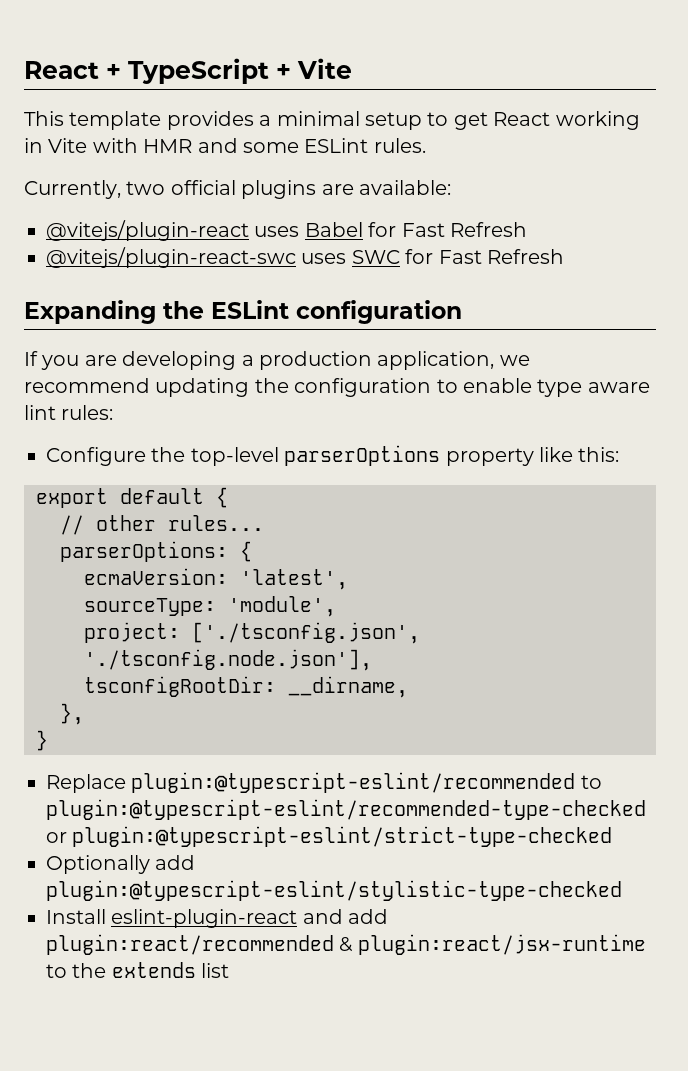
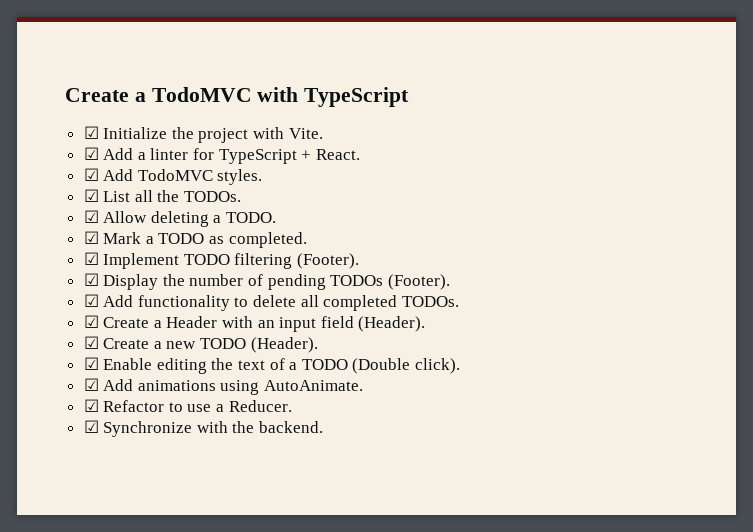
- React + TypeScript + Vite
- This template provides a minimal setup to get React working in Vite with HMR and some ESLint rules.
- Currently, two official plugins are available:
- @vitejs/plugin-react uses Babel for Fast Refresh
- @vitejs/plugin-react-swc uses SWC for Fast Refresh
- Expanding the ESLint configuration
- If you are developing a production application, we recommend updating the configuration to enable type aware lint rules:
- Configure the top-level parserOptions property like this:
- export default {
- // other rules...
- parserOptions: {
- ecmaVersion: 'latest',
- sourceType: 'module',
- project: ['./tsconfig.json', './tsconfig.node.json'],
- tsconfigRootDir: __dirname,
- },
- }
- Replace plugin:@typescript-eslint/recommended to plugin:@typescript-eslint/recommended-type-checked or plugin:@typescript-eslint/strict-type-checked
- Optionally add plugin:@typescript-eslint/stylistic-type-checked
- Install eslint-plugin-react and add plugin:react/recommended & plugin:react/jsx-runtime to the extends list
+ Create a TodoMVC with TypeScript
+ ☑ Initialize the project with Vite.
+ ☑ Add a linter for TypeScript + React.
+ ☑ Add TodoMVC styles.
+ ☑ List all the TODOs.
+ ☑ Allow deleting a TODO.
+ ☑ Mark a TODO as completed.
+ ☑ Implement TODO filtering (Footer).
+ ☑ Display the number of pending TODOs (Footer).
+ ☑ Add functionality to delete all completed TODOs.
+ ☑ Create a Header with an input field (Header).
+ ☑ Create a new TODO (Header).
+ ☑ Enable editing the text of a TODO (Double click).
+ ☑ Add animations using AutoAnimate.
+ ☑ Refactor to use a Reducer.
+ ☑ Synchronize with the backend.

